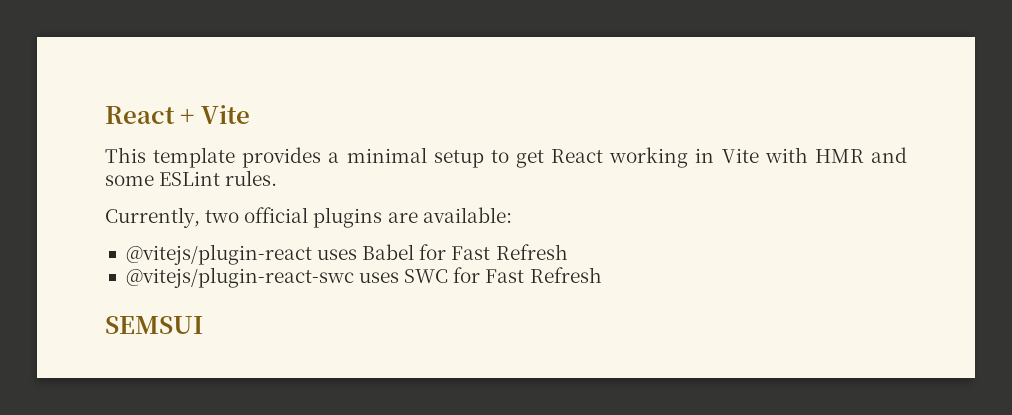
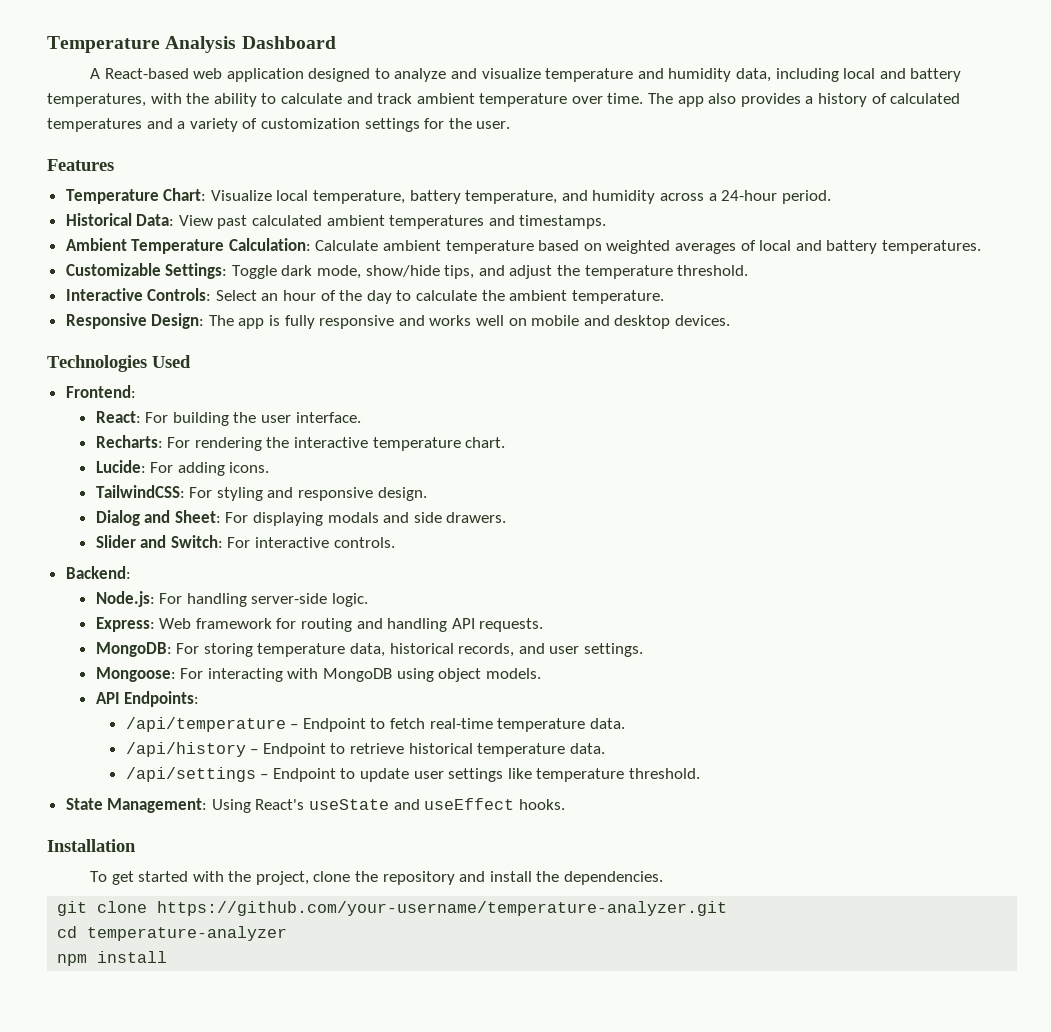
- React + Vite
- This template provides a minimal setup to get React working in Vite with HMR and some ESLint rules.
- Currently, two official plugins are available:
- @vitejs/plugin-react uses Babel for Fast Refresh
- @vitejs/plugin-react-swc uses SWC for Fast Refresh
- SEMSUI
+ Temperature Analysis Dashboard
+ A React-based web application designed to analyze and visualize temperature and humidity data, including local and battery temperatures, with the ability to calculate and track ambient temperature over time. The app also provides a history of calculated temperatures and a variety of customization settings for the user.
+ Features
+ Temperature Chart: Visualize local temperature, battery temperature, and humidity across a 24-hour period.
+ Historical Data: View past calculated ambient temperatures and timestamps.
+ Ambient Temperature Calculation: Calculate ambient temperature based on weighted averages of local and battery temperatures.
+ Customizable Settings: Toggle dark mode, show/hide tips, and adjust the temperature threshold.
+ Interactive Controls: Select an hour of the day to calculate the ambient temperature.
+ Responsive Design: The app is fully responsive and works well on mobile and desktop devices.
+ Technologies Used
+ Frontend:
+ React: For building the user interface.
+ Recharts: For rendering the interactive temperature chart.
+ Lucide: For adding icons.
+ TailwindCSS: For styling and responsive design.
+ Dialog and Sheet: For displaying modals and side drawers.
+ Slider and Switch: For interactive controls.
+ Backend:
+ Node.js: For handling server-side logic.
+ Express: Web framework for routing and handling API requests.
+ MongoDB: For storing temperature data, historical records, and user settings.
+ Mongoose: For interacting with MongoDB using object models.
+ API Endpoints:
+ /api/temperature – Endpoint to fetch real-time temperature data.
+ /api/history – Endpoint to retrieve historical temperature data.
+ /api/settings – Endpoint to update user settings like temperature threshold.
+ State Management: Using React's useState and useEffect hooks.
+ Installation
+ To get started with the project, clone the repository and install the dependencies.
+ git clone https://github.com/your-username/temperature-analyzer.git
+ cd temperature-analyzer
+ npm install

